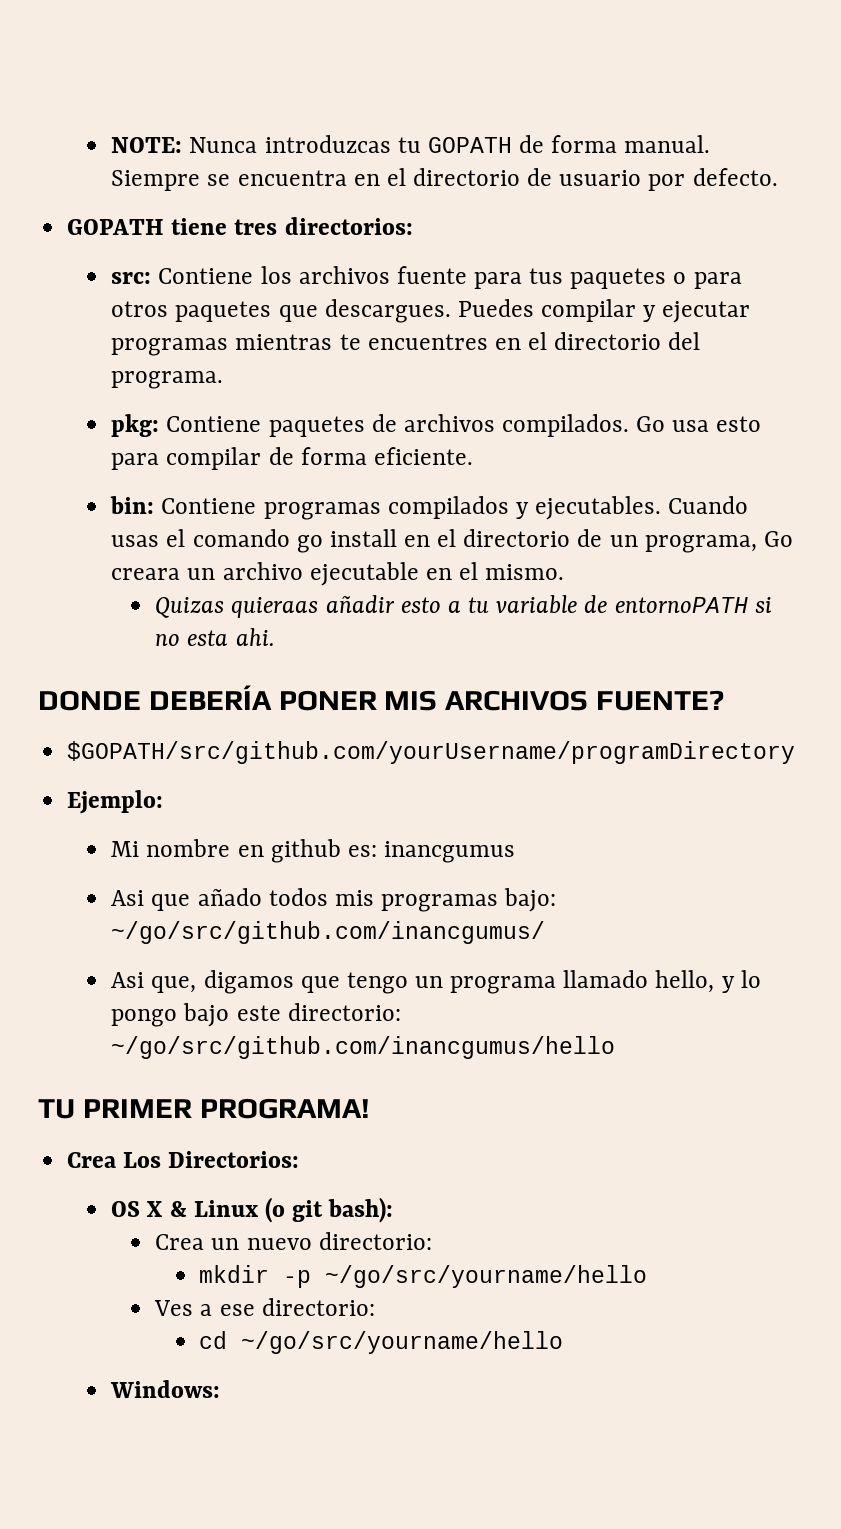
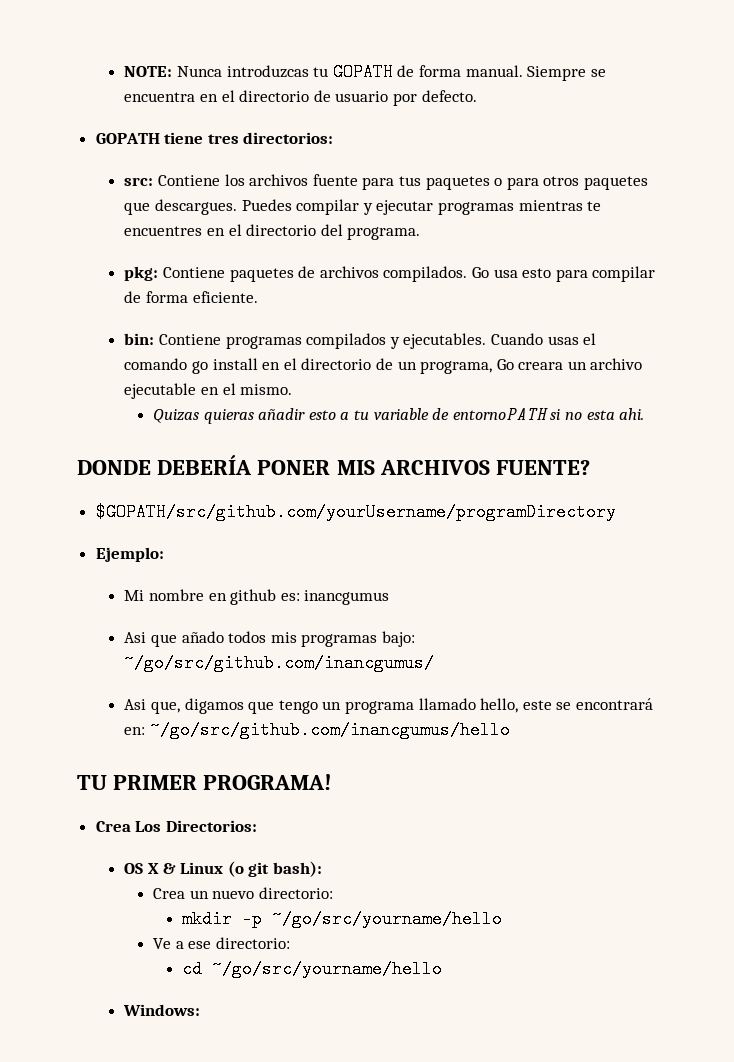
- Quizas quieraas añadir esto a tu variable de entornoPATH si no esta ahi.
+ Quizas quieras añadir esto a tu variable de entornoPATH si no esta ahi.
- Asi que, digamos que tengo un programa llamado hello, y lo pongo bajo este directorio: ~/go/src/github.com/inancgumus/hello
+ Asi que, digamos que tengo un programa llamado hello, este se encontrará en: ~/go/src/github.com/inancgumus/hello
- Ves a ese directorio:
+ Ve a ese directorio:

